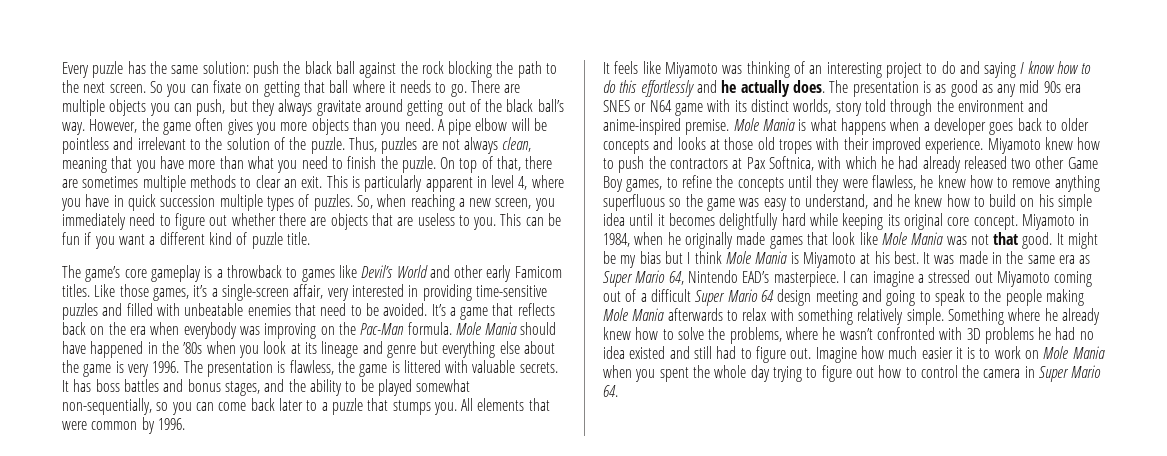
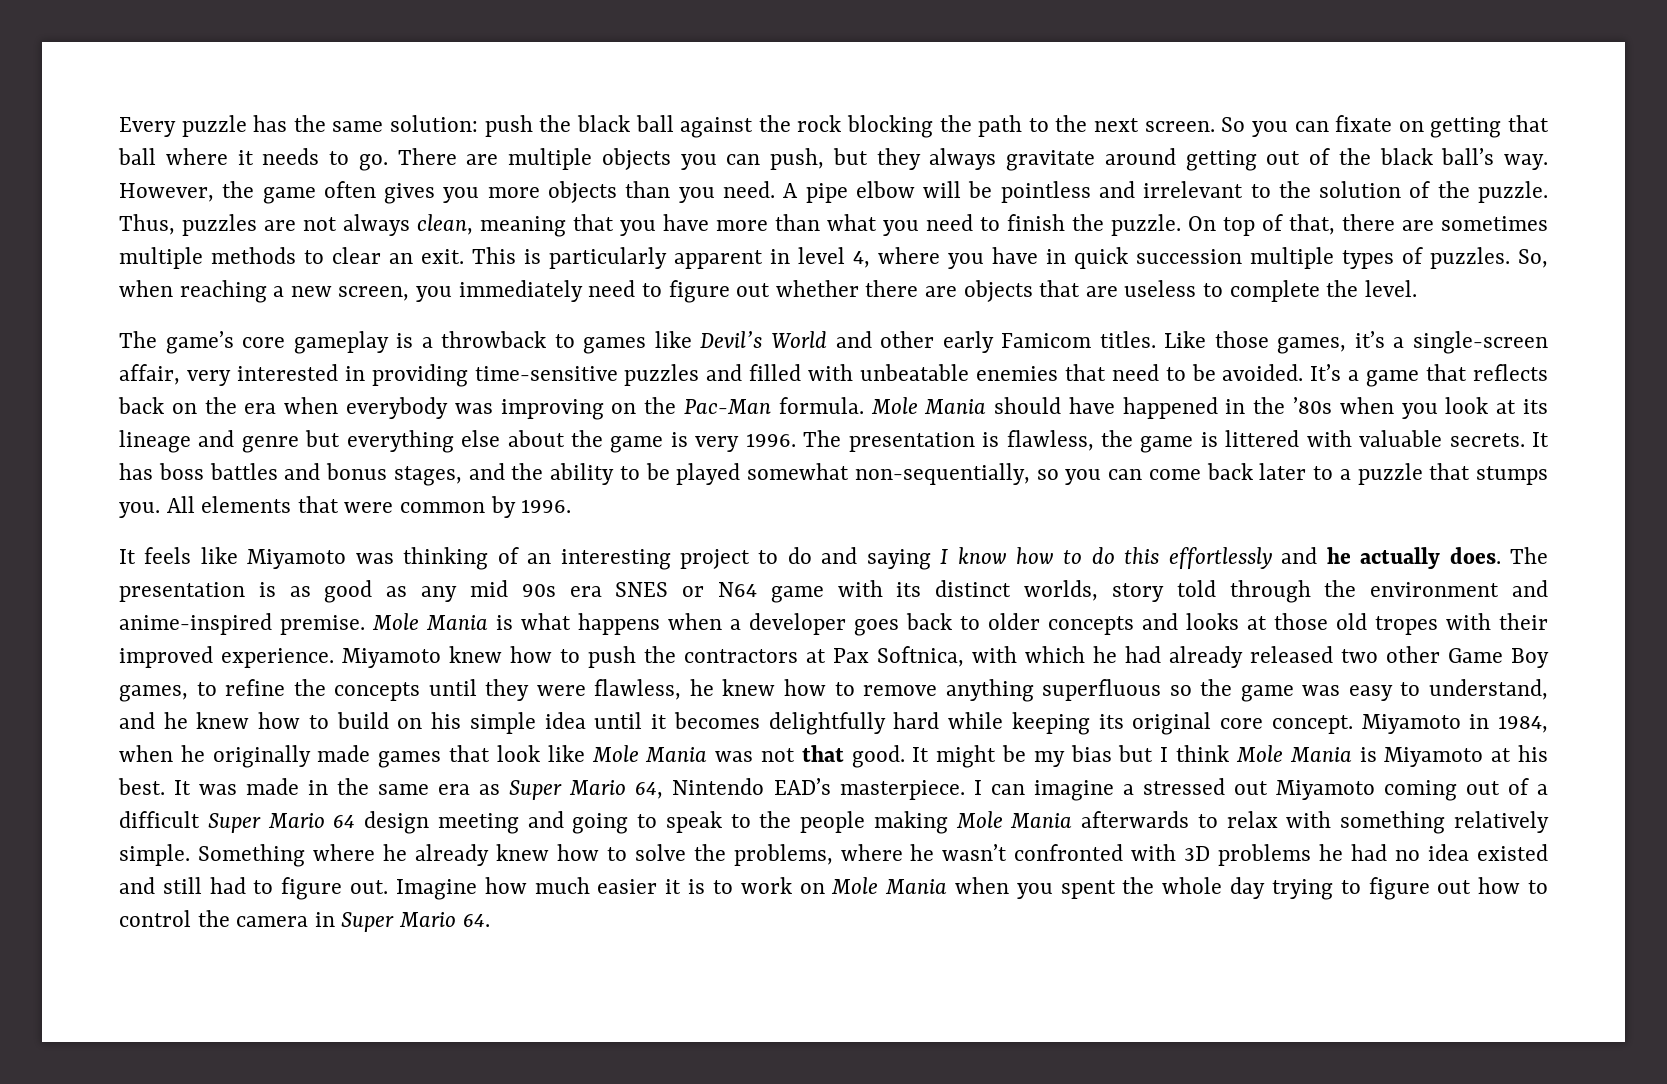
- So, when reaching a new screen, you immediately need to figure out whether there are objects that are useless to you. This can be fun if you want a different kind of puzzle title.
+ So, when reaching a new screen, you immediately need to figure out whether there are objects that are useless to complete the level.

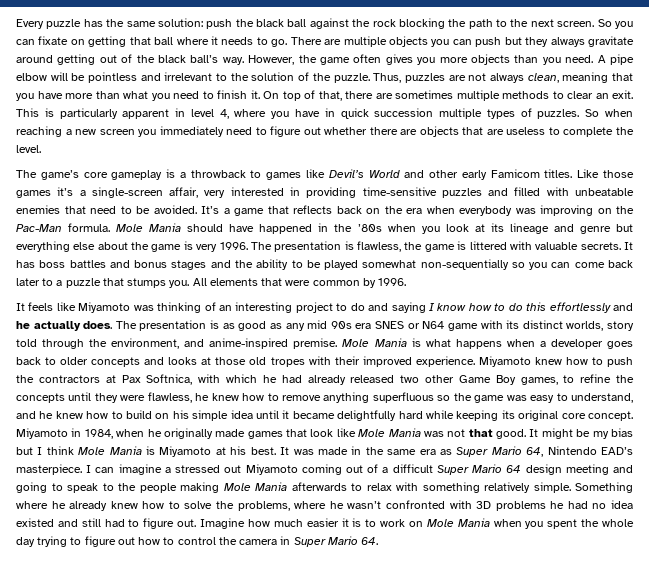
- There are multiple objects you can push, but they always gravitate around getting out of the black ball’s way.
+ There are multiple objects you can push but they always gravitate around getting out of the black ball’s way.
- Thus, puzzles are not always clean, meaning that you have more than what you need to finish the puzzle.
+ Thus, puzzles are not always clean, meaning that you have more than what you need to finish it.
- So, when reaching a new screen, you immediately need to figure out whether there are objects that are useless to complete the level.
+ So when reaching a new screen you immediately need to figure out whether there are objects that are useless to complete the level.
- Like those games, it’s a single-screen affair, very interested in providing time-sensitive puzzles and filled with unbeatable enemies that need to be avoided.
+ Like those games it’s a single-screen affair, very interested in providing time-sensitive puzzles and filled with unbeatable enemies that need to be avoided.
- It has boss battles and bonus stages, and the ability to be played somewhat non-sequentially, so you can come back later to a puzzle that stumps you.
+ It has boss battles and bonus stages and the ability to be played somewhat non-sequentially so you can come back later to a puzzle that stumps you.
- The presentation is as good as any mid 90s era SNES or N64 game with its distinct worlds, story told through the environment and anime-inspired premise.
+ The presentation is as good as any mid 90s era SNES or N64 game with its distinct worlds, story told through the environment, and anime-inspired premise.
- Miyamoto knew how to push the contractors at Pax Softnica, with which he had already released two other Game Boy games, to refine the concepts until they were flawless, he knew how to remove anything superfluous so the game was easy to understand, and he knew how to build on his simple idea until it becomes delightfully hard while keeping its original core concept.
+ Miyamoto knew how to push the contractors at Pax Softnica, with which he had already released two other Game Boy games, to refine the concepts until they were flawless, he knew how to remove anything superfluous so the game was easy to understand, and he knew how to build on his simple idea until it became delightfully hard while keeping its original core concept.

